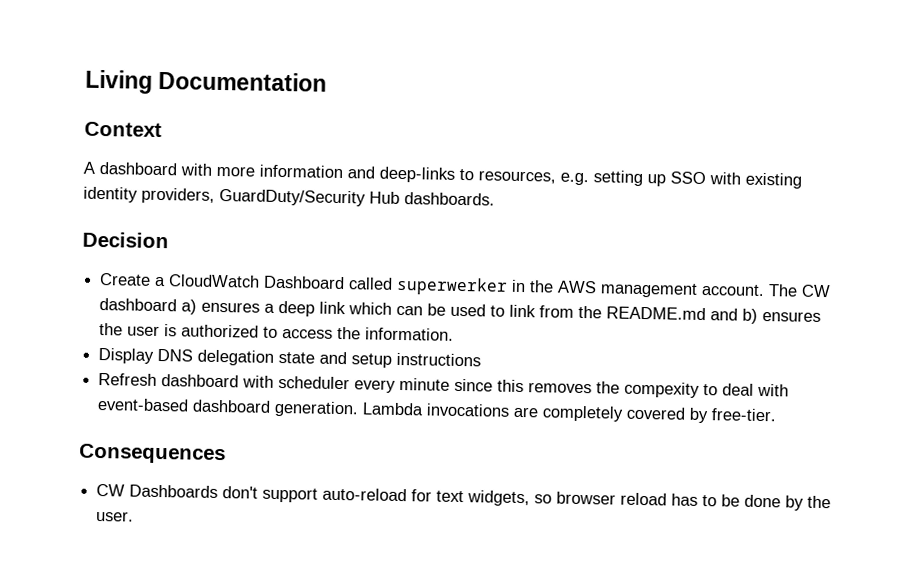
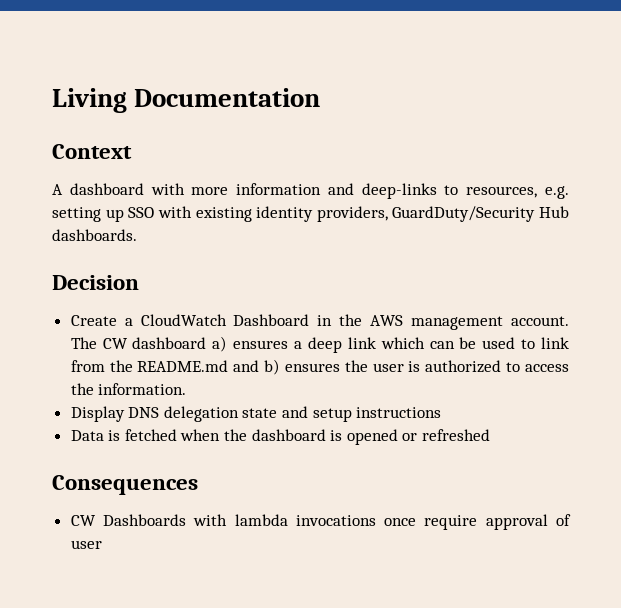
- Create a CloudWatch Dashboard called superwerker in the AWS management account.
+ Create a CloudWatch Dashboard in the AWS management account.
- Refresh dashboard with scheduler every minute since this removes the compexity to deal with event-based dashboard generation. Lambda invocations are completely covered by free-tier.
+ Data is fetched when the dashboard is opened or refreshed
  Consequences
- CW Dashboards don't support auto-reload for text widgets, so browser reload has to be done by the user.
+ CW Dashboards with lambda invocations once require approval of user

